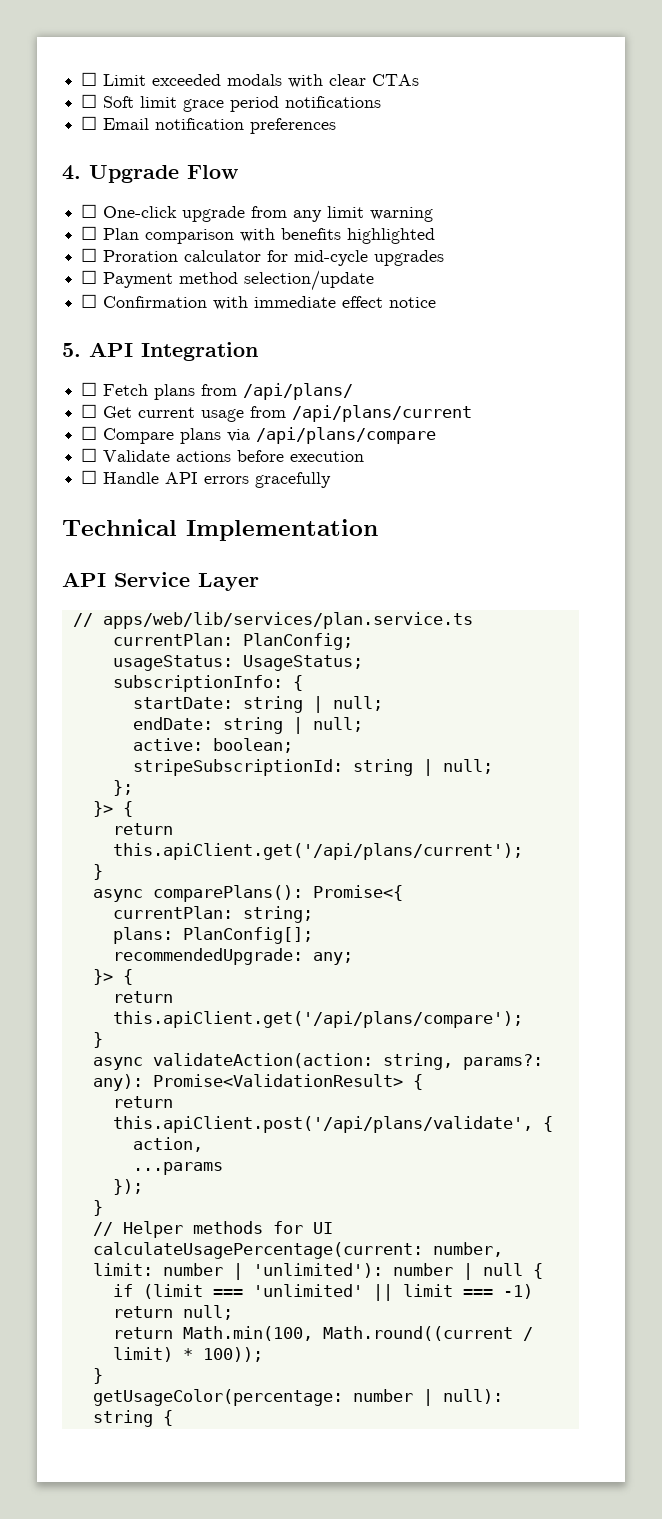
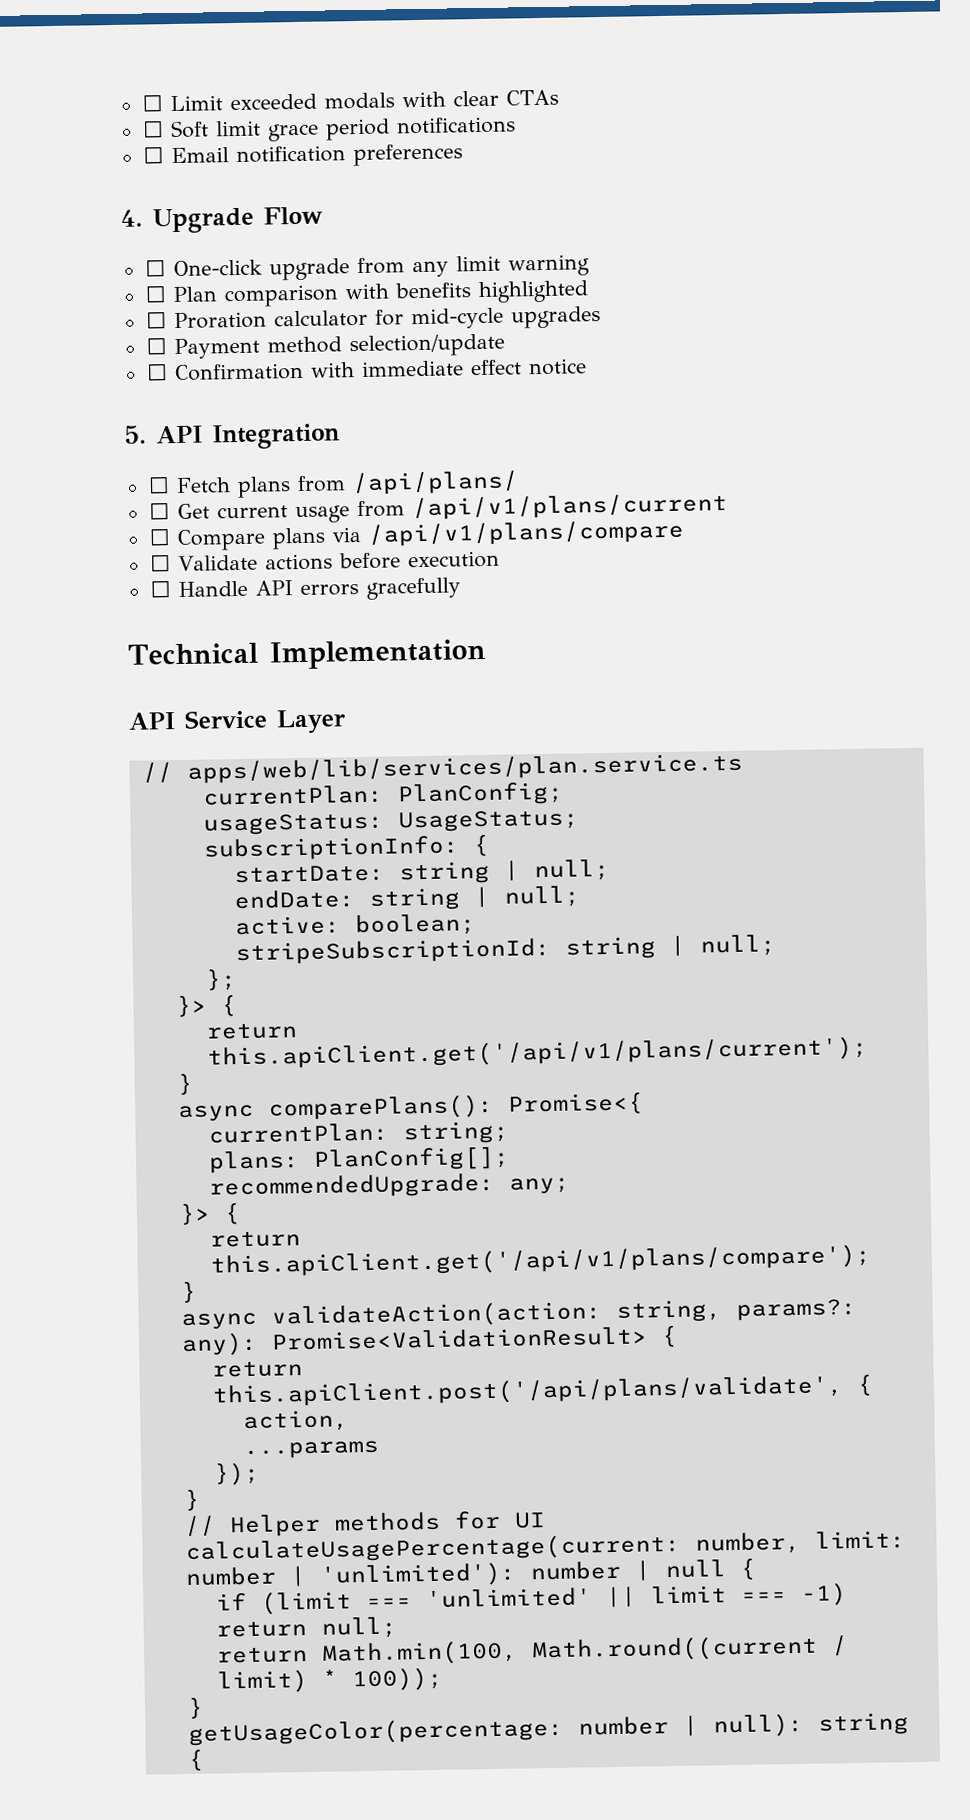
- ☐ Get current usage from /api/plans/current
+ ☐ Get current usage from /api/v1/plans/current
- ☐ Compare plans via /api/plans/compare
+ ☐ Compare plans via /api/v1/plans/compare
- return this.apiClient.get('/api/plans/current');
+ return this.apiClient.get('/api/v1/plans/current');
- return this.apiClient.get('/api/plans/compare');
+ return this.apiClient.get('/api/v1/plans/compare');

